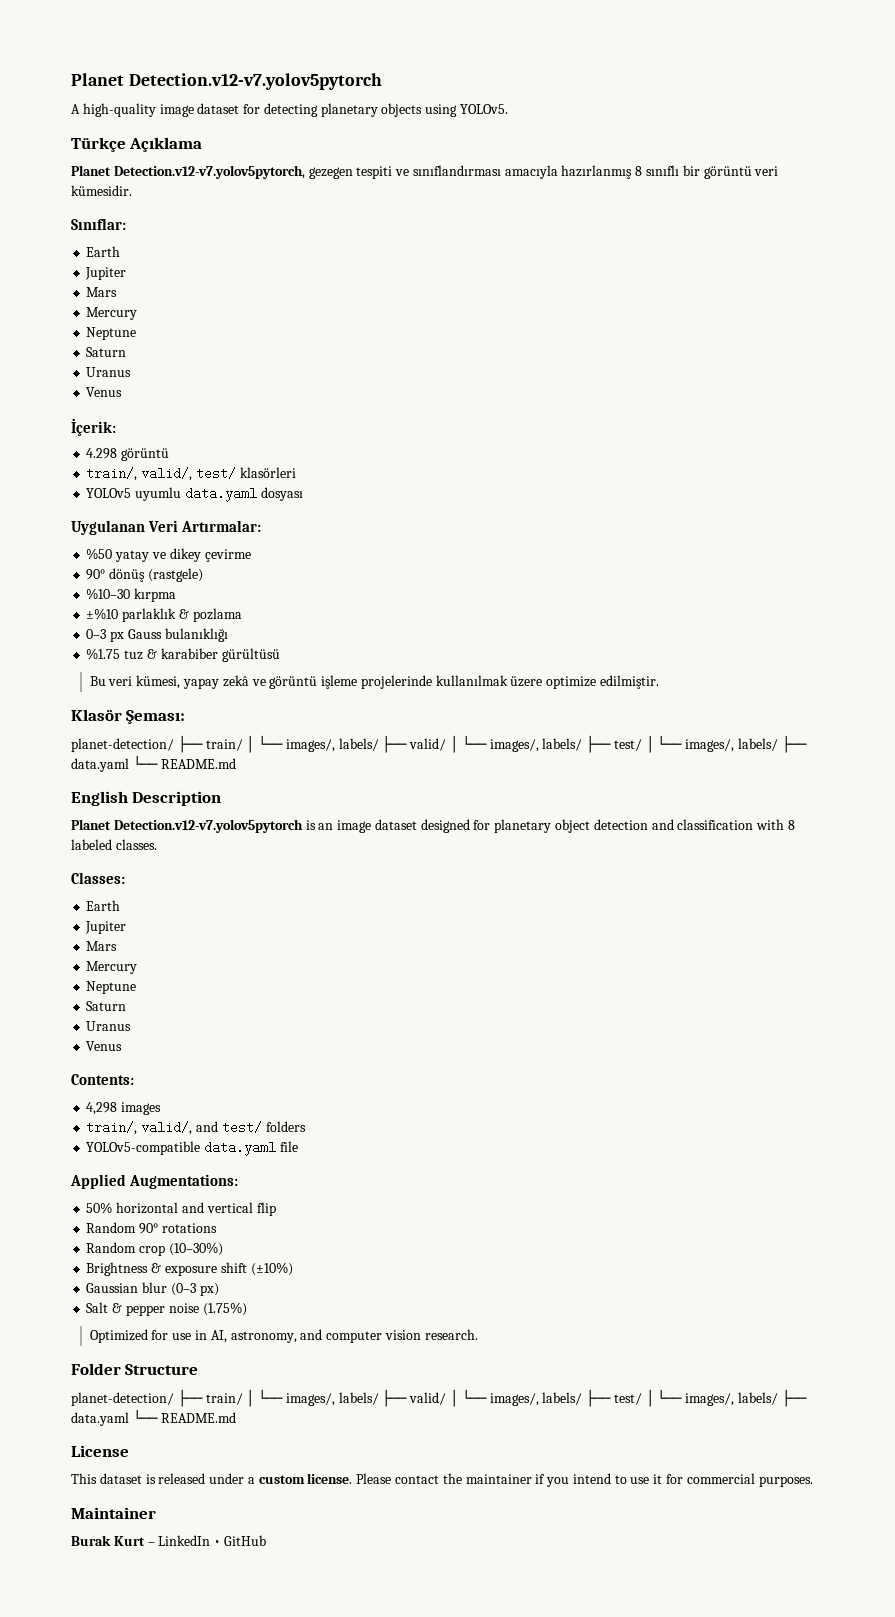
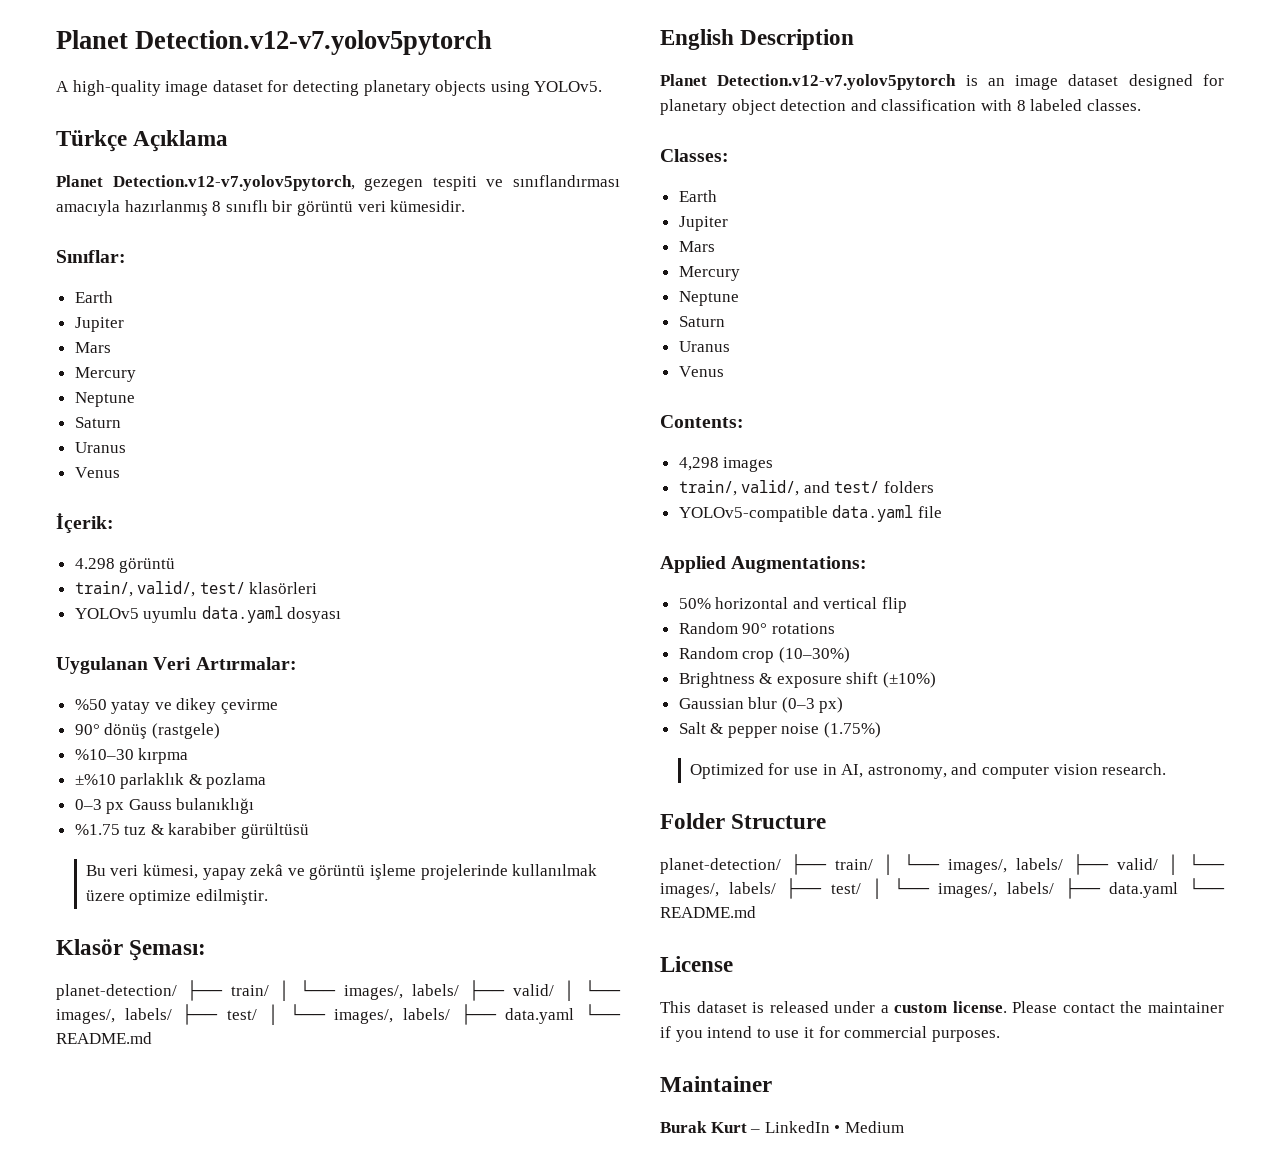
- Burak Kurt – LinkedIn • GitHub
+ Burak Kurt – LinkedIn • Medium

